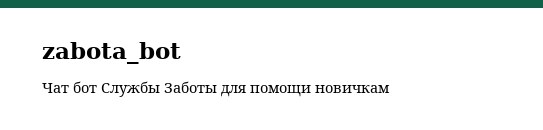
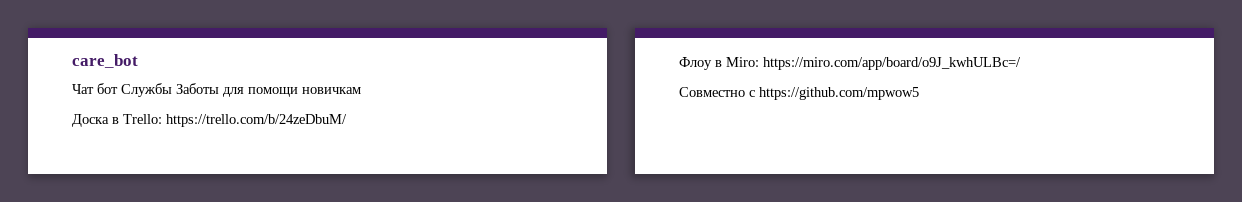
- zabota_bot
+ care_bot
+ Доска в Trello: https://trello.com/b/24zeDbuM/
+ Флоу в Miro: https://miro.com/app/board/o9J_kwhULBc=/
+ Совместно с https://github.com/mpwow5

